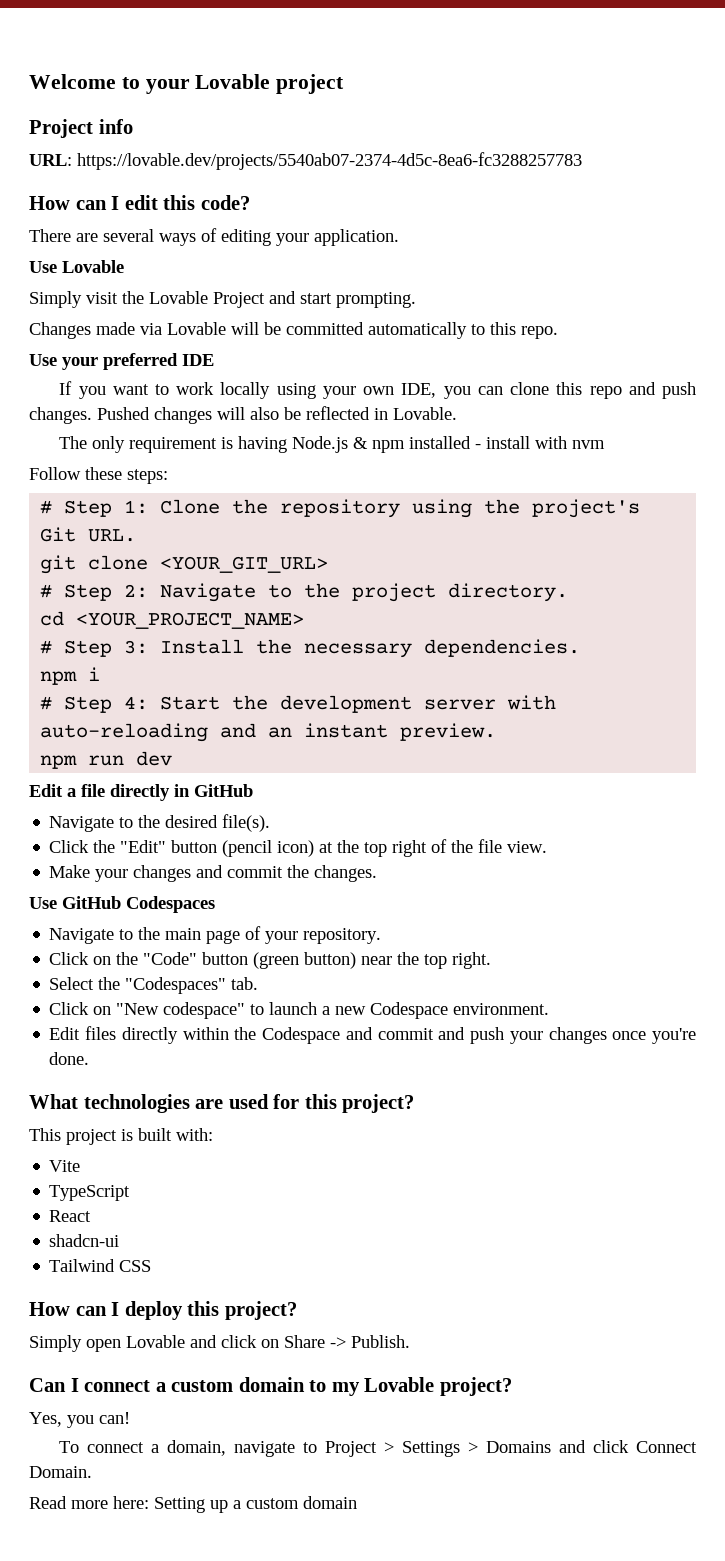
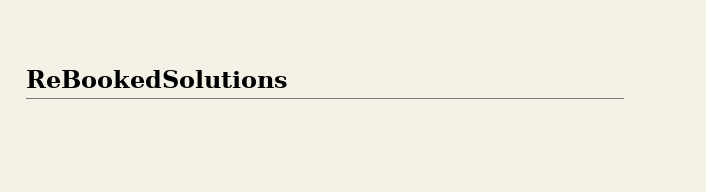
- Welcome to your Lovable project
- Project info
- URL: https://lovable.dev/projects/5540ab07-2374-4d5c-8ea6-fc3288257783
- How can I edit this code?
- There are several ways of editing your application.
- Use Lovable
- Simply visit the Lovable Project and start prompting.
- Changes made via Lovable will be committed automatically to this repo.
- Use your preferred IDE
- If you want to work locally using your own IDE, you can clone this repo and push changes. Pushed changes will also be reflected in Lovable.
- The only requirement is having Node.js & npm installed - install with nvm
- Follow these steps:
- # Step 1: Clone the repository using the project's Git URL.
- git clone <YOUR_GIT_URL>
- # Step 2: Navigate to the project directory.
- cd <YOUR_PROJECT_NAME>
- # Step 3: Install the necessary dependencies.
- npm i
- # Step 4: Start the development server with auto-reloading and an instant preview.
- npm run dev
- Edit a file directly in GitHub
- Navigate to the desired file(s).
- Click the "Edit" button (pencil icon) at the top right of the file view.
- Make your changes and commit the changes.
- Use GitHub Codespaces
- Navigate to the main page of your repository.
- Click on the "Code" button (green button) near the top right.
- Select the "Codespaces" tab.
- Click on "New codespace" to launch a new Codespace environment.
- Edit files directly within the Codespace and commit and push your changes once you're done.
- What technologies are used for this project?
- This project is built with:
- Vite
- TypeScript
- React
- shadcn-ui
- Tailwind CSS
- How can I deploy this project?
- Simply open Lovable and click on Share -> Publish.
- Can I connect a custom domain to my Lovable project?
- Yes, you can!
- To connect a domain, navigate to Project > Settings > Domains and click Connect Domain.
- Read more here: Setting up a custom domain
+ ReBookedSolutions

